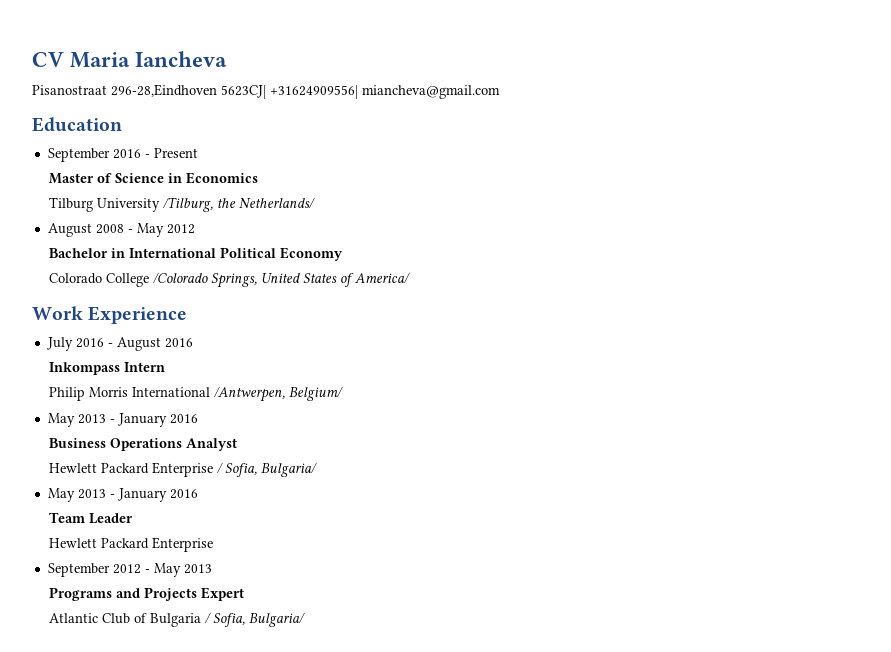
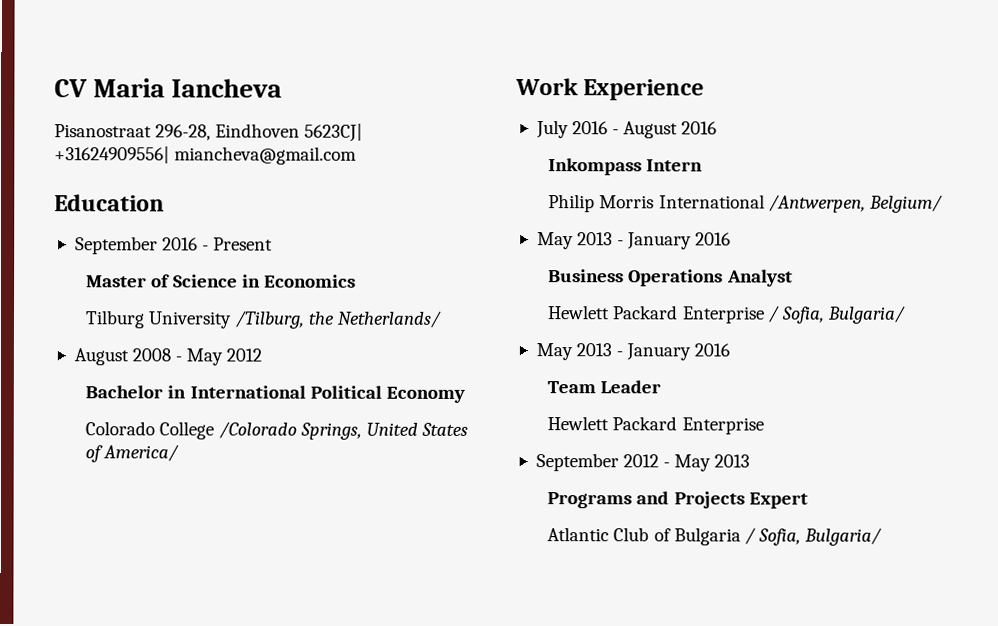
- Pisanostraat 296-28,Eindhoven 5623CJ| +31624909556| miancheva@gmail.com
+ Pisanostraat 296-28, Eindhoven 5623CJ| +31624909556| miancheva@gmail.com

